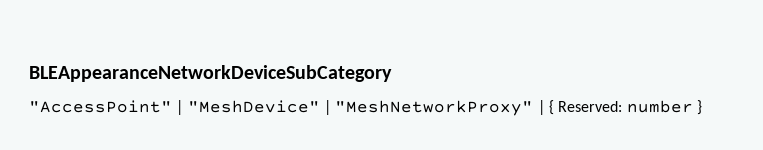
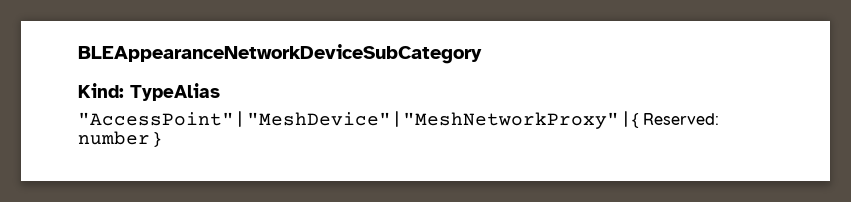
+ Kind: TypeAlias

